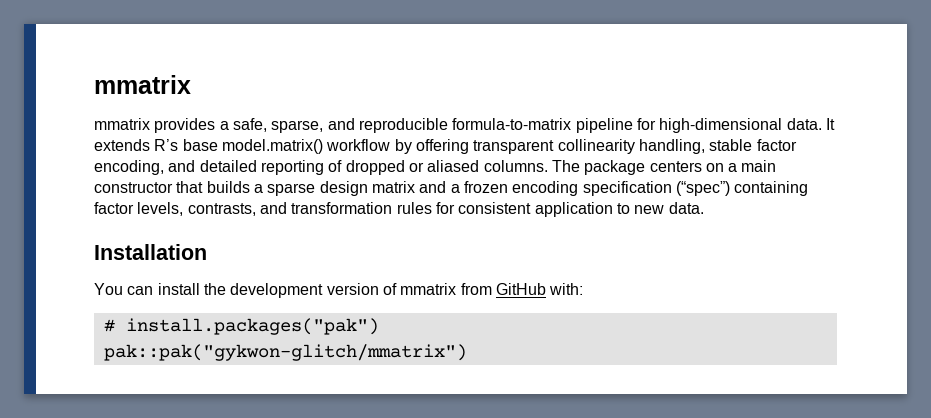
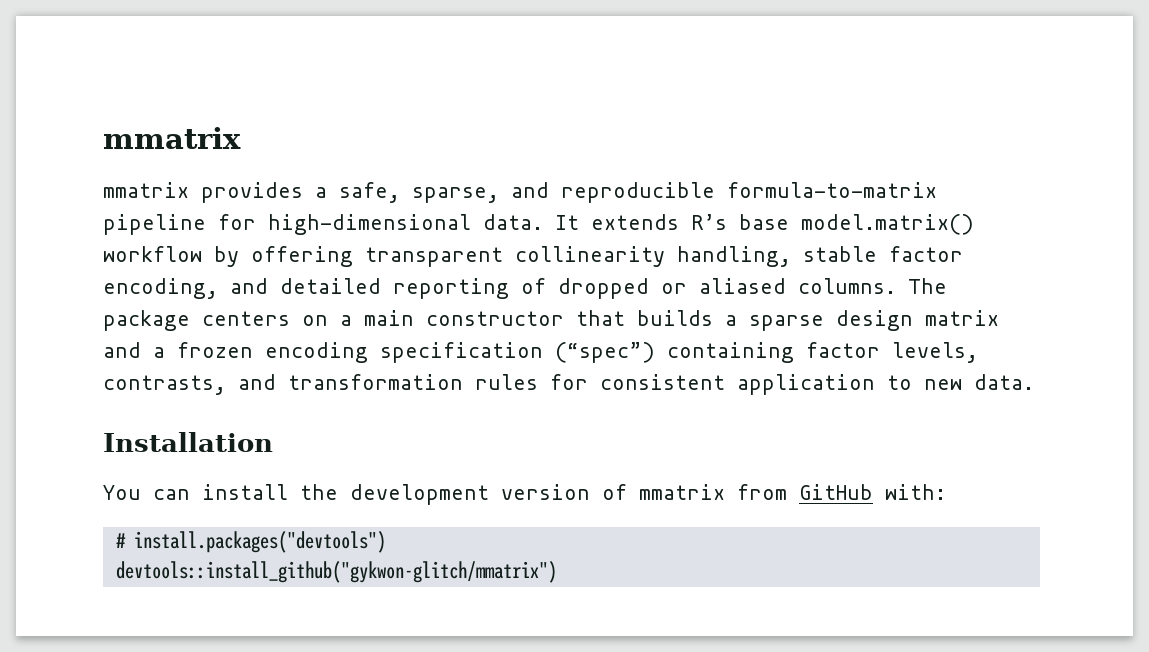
- # install.packages("pak")
- pak::pak("gykwon-glitch/mmatrix")
+ # install.packages("devtools")
+ devtools::install_github("gykwon-glitch/mmatrix")

